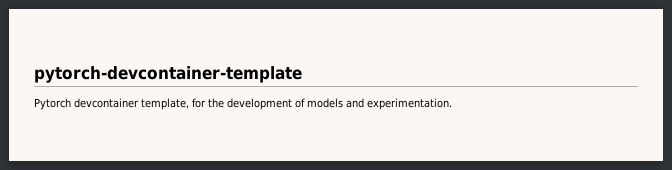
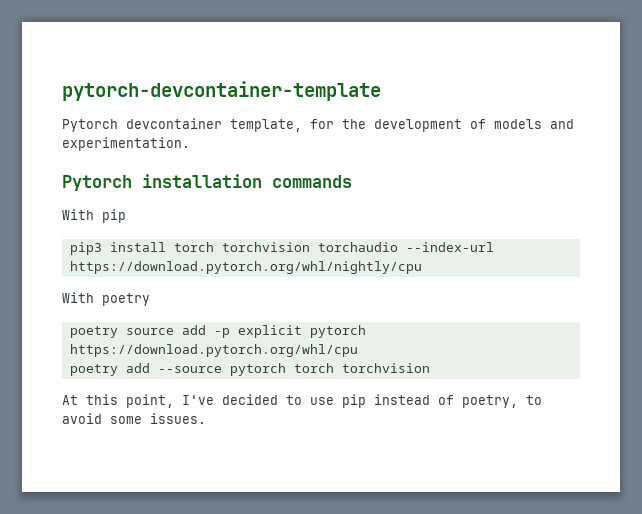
+ Pytorch installation commands
+ With pip
+ pip3 install torch torchvision torchaudio --index-url https://download.pytorch.org/whl/nightly/cpu
+ With poetry
+ poetry source add -p explicit pytorch https://download.pytorch.org/whl/cpu
+ poetry add --source pytorch torch torchvision
+ At this point, I've decided to use pip instead of poetry, to avoid some issues.

